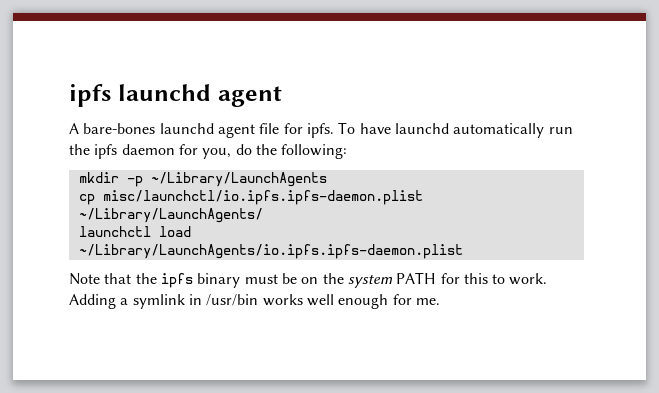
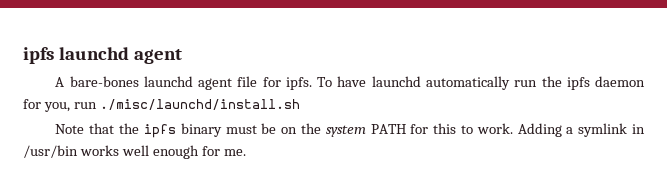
- To have launchd automatically run the ipfs daemon for you, do the following:
- mkdir -p ~/Library/LaunchAgents
- cp misc/launchctl/io.ipfs.ipfs-daemon.plist ~/Library/LaunchAgents/
- launchctl load ~/Library/LaunchAgents/io.ipfs.ipfs-daemon.plist
+ To have launchd automatically run the ipfs daemon for you, run ./misc/launchd/install.sh

